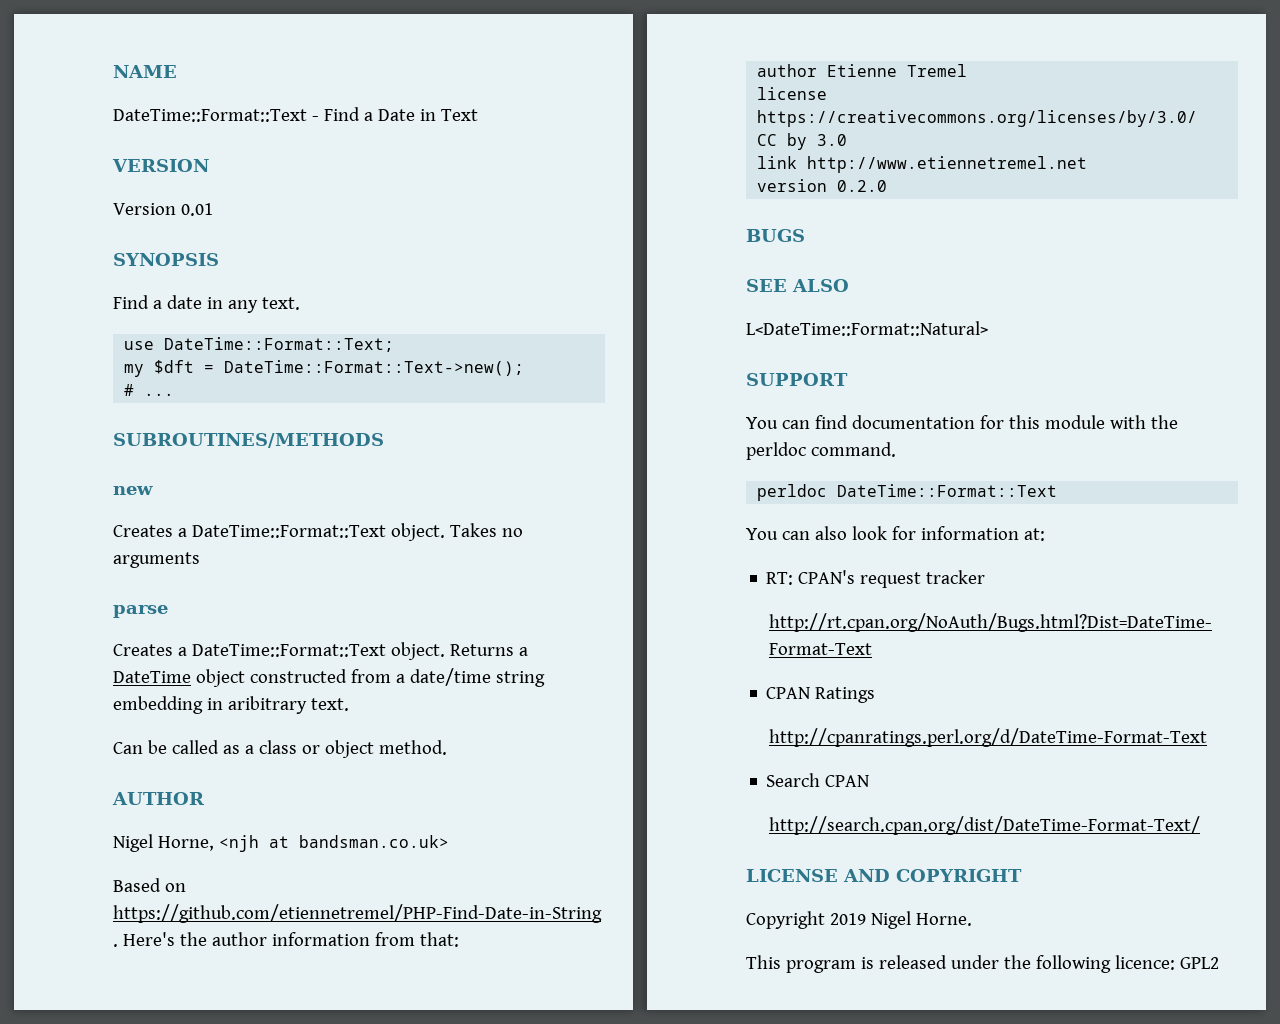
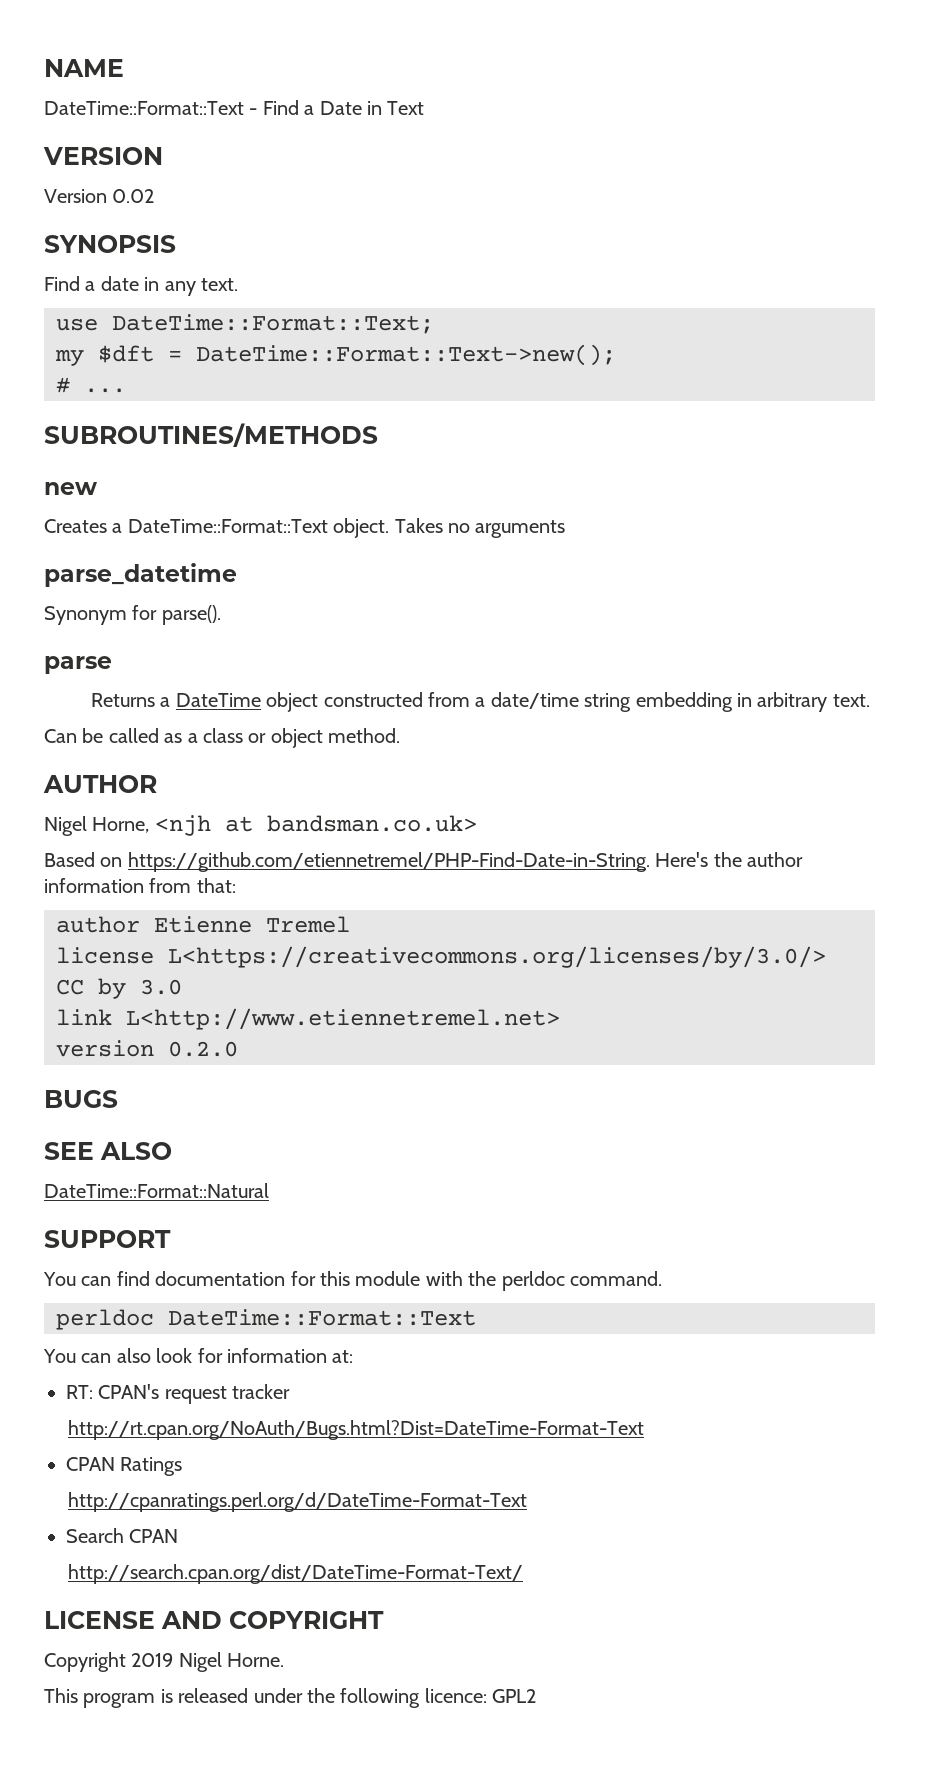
- Version 0.01
+ Version 0.02
+ parse_datetime
+ Synonym for parse().
  parse
- Creates a DateTime::Format::Text object. Returns a DateTime object constructed from a date/time string embedding in aribitrary text.
+ Returns a DateTime object constructed from a date/time string embedding in arbitrary text.
- license https://creativecommons.org/licenses/by/3.0/ CC by 3.0
+ license L<https://creativecommons.org/licenses/by/3.0/> CC by 3.0
- link http://www.etiennetremel.net
+ link L<http://www.etiennetremel.net>
- L<DateTime::Format::Natural>
+ DateTime::Format::Natural

